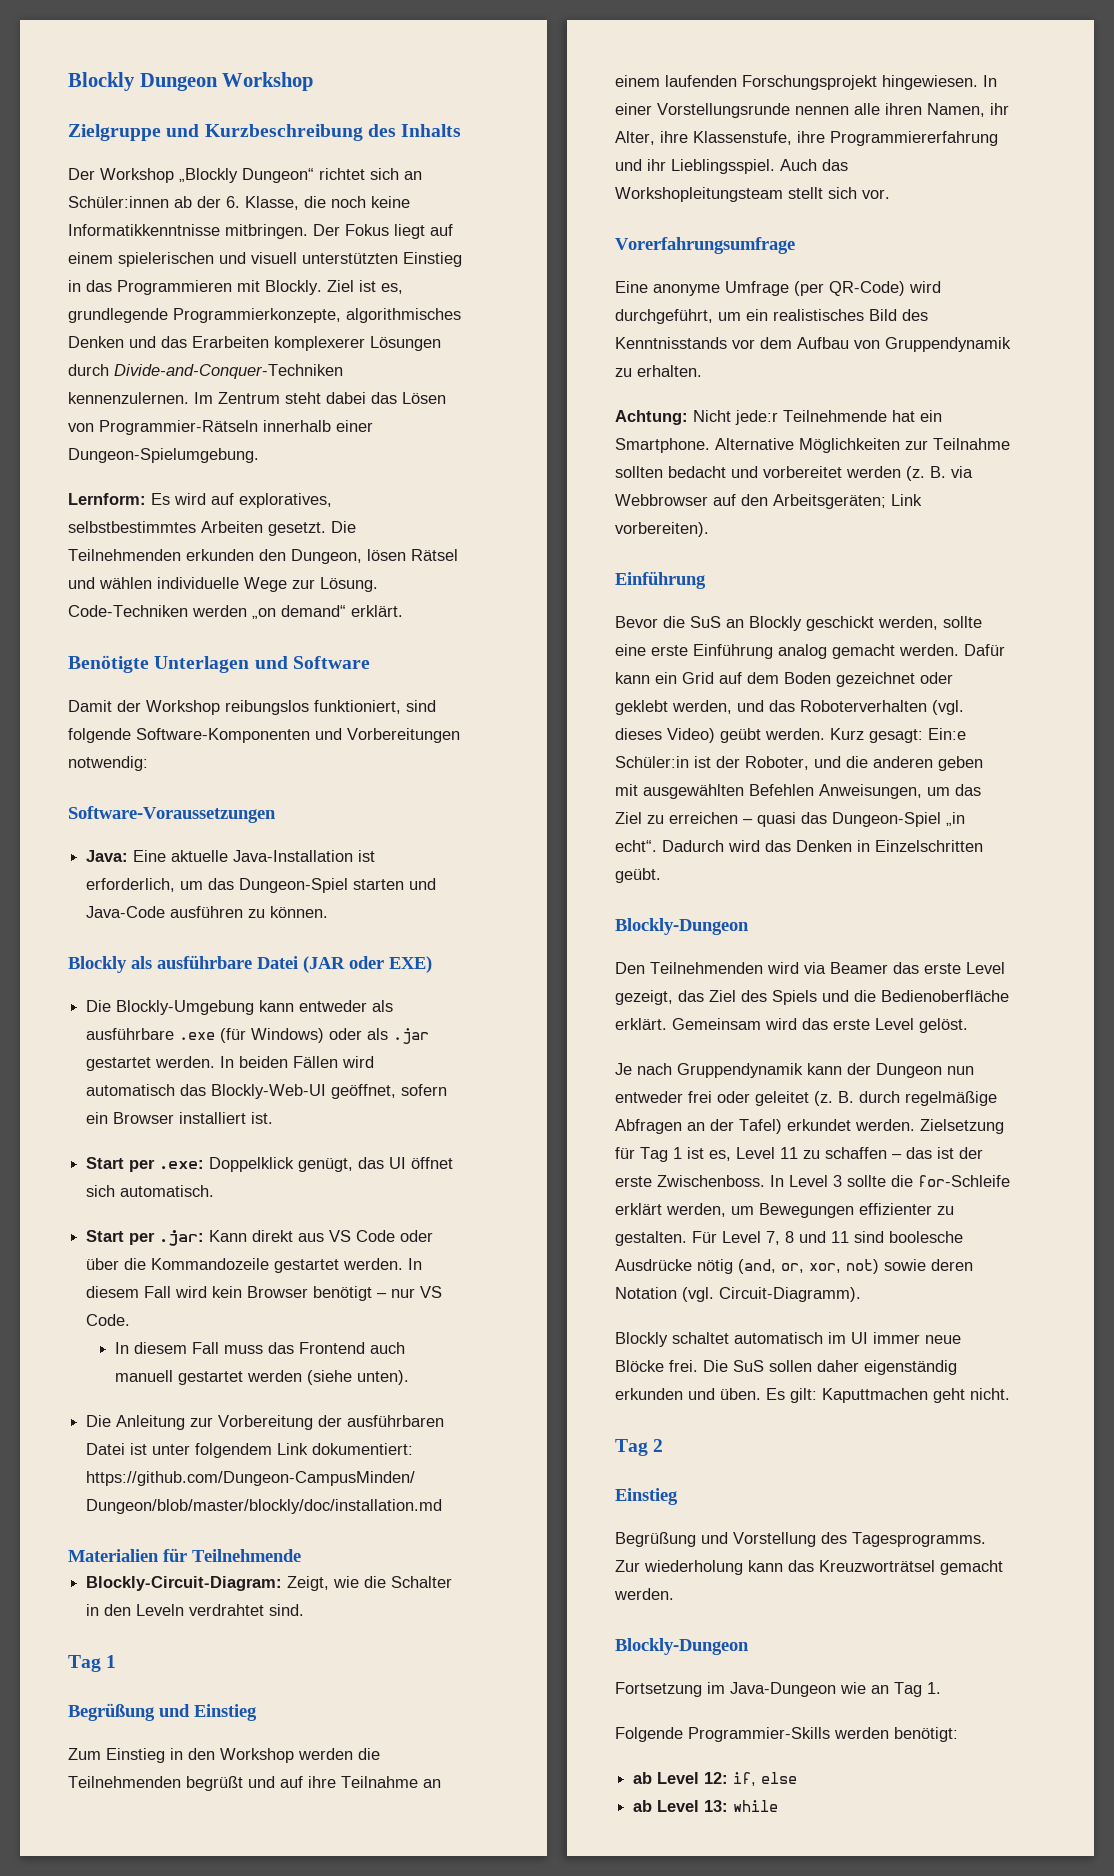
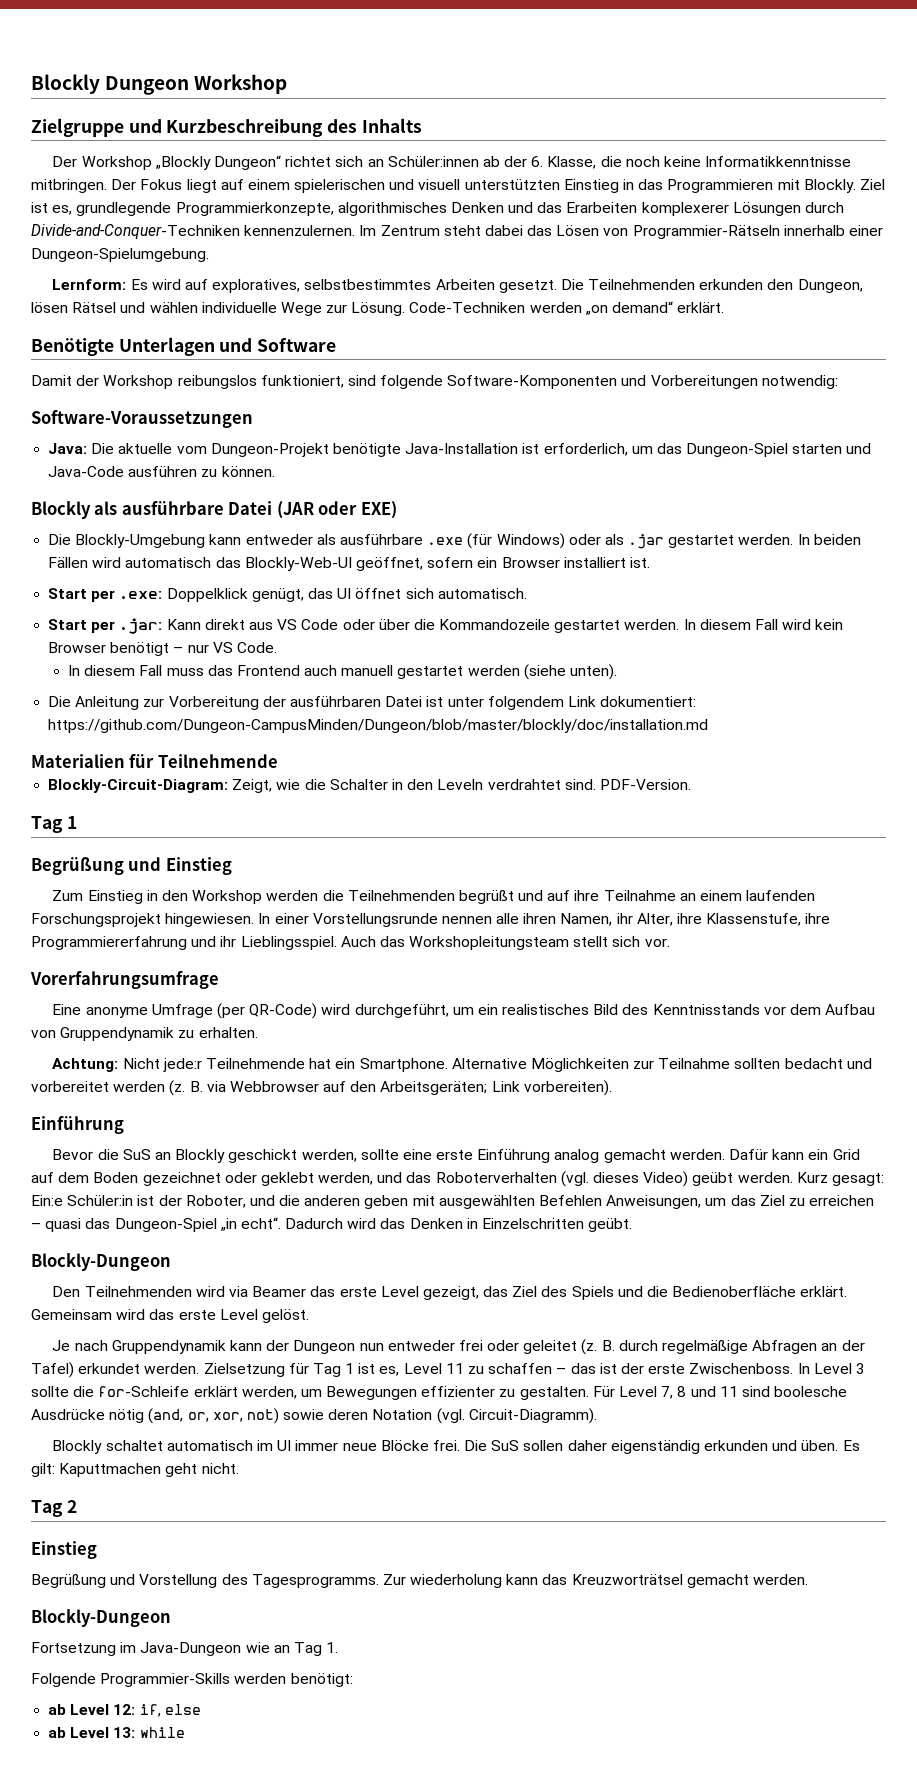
- Java: Eine aktuelle Java-Installation ist erforderlich, um das Dungeon-Spiel starten und Java-Code ausführen zu können.
+ Java: Die aktuelle vom Dungeon-Projekt benötigte Java-Installation ist erforderlich, um das Dungeon-Spiel starten und Java-Code ausführen zu können.
+ PDF-Version.

